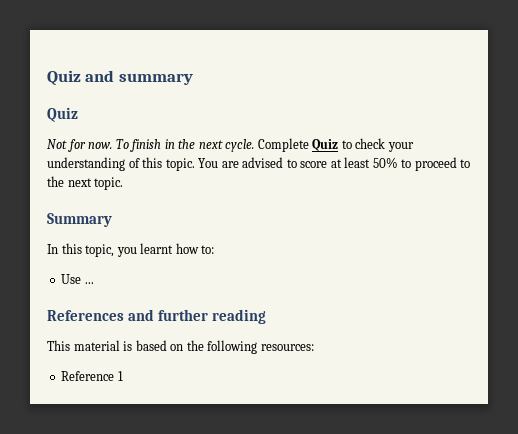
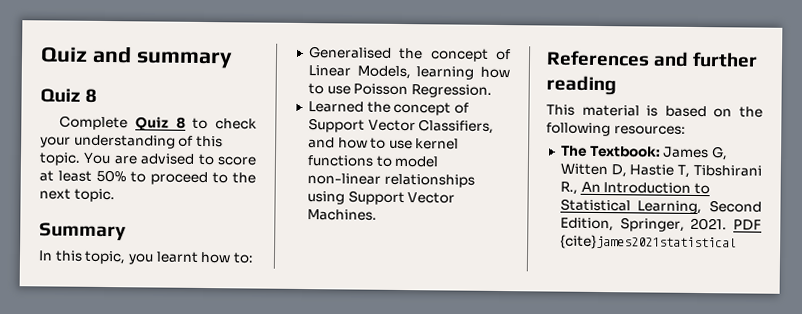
  Quiz and summary
- Quiz
- Not for now. To finish in the next cycle. Complete Quiz to check your understanding of this topic.
+ Quiz 8
+ Complete Quiz 8 to check your understanding of this topic.
- Use ...
+ Generalised the concept of Linear Models, learning how to use Poisson Regression.
+ Learned the concept of Support Vector Classifiers, and how to use kernel functions to model non-linear relationships using Support Vector Machines.
- Reference 1
+ The Textbook: James G, Witten D, Hastie T, Tibshirani R., An Introduction to Statistical Learning, Second Edition, Springer, 2021. PDF {cite}james2021statistical

